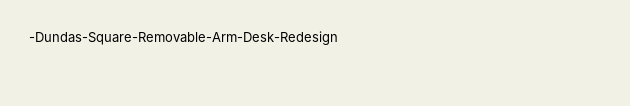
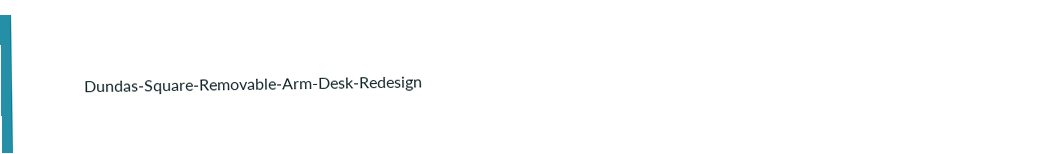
- -Dundas-Square-Removable-Arm-Desk-Redesign
+ Dundas-Square-Removable-Arm-Desk-Redesign

